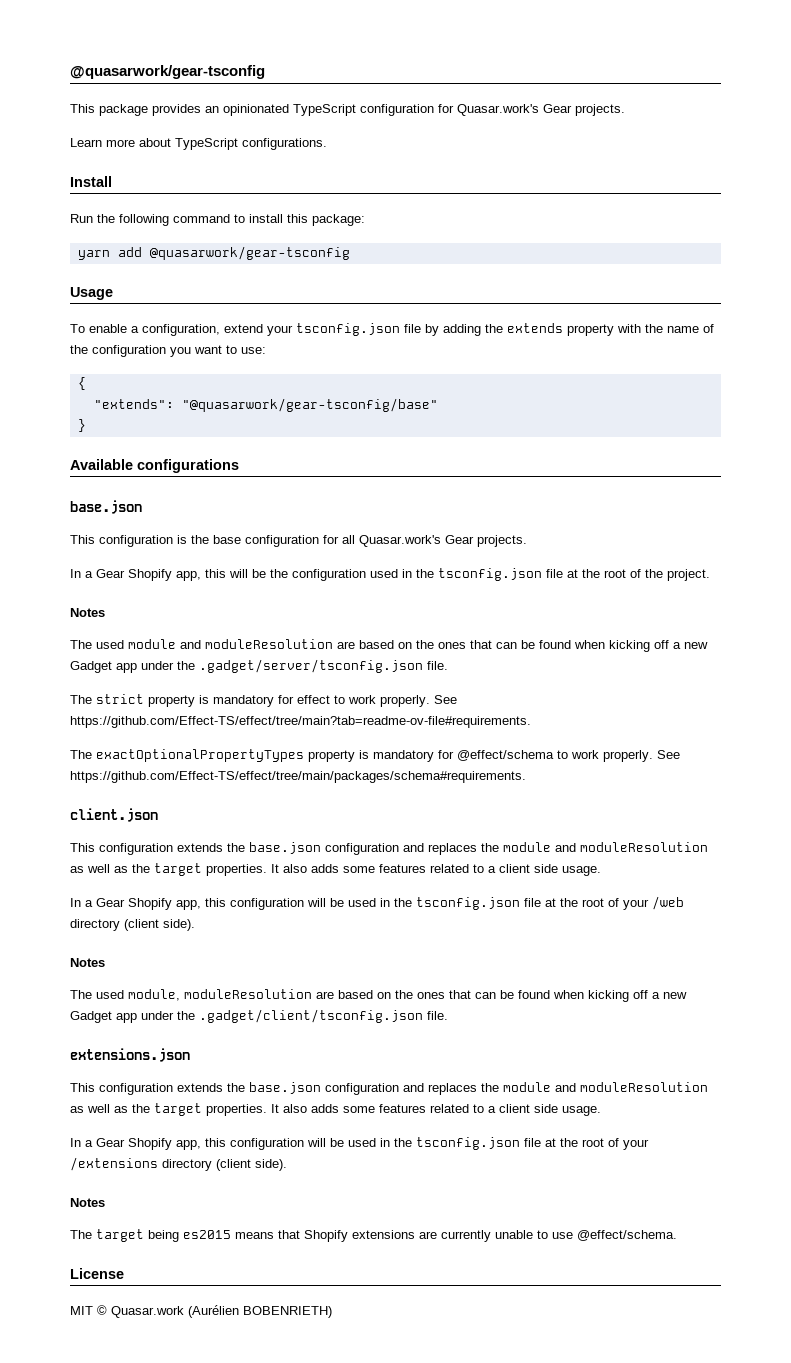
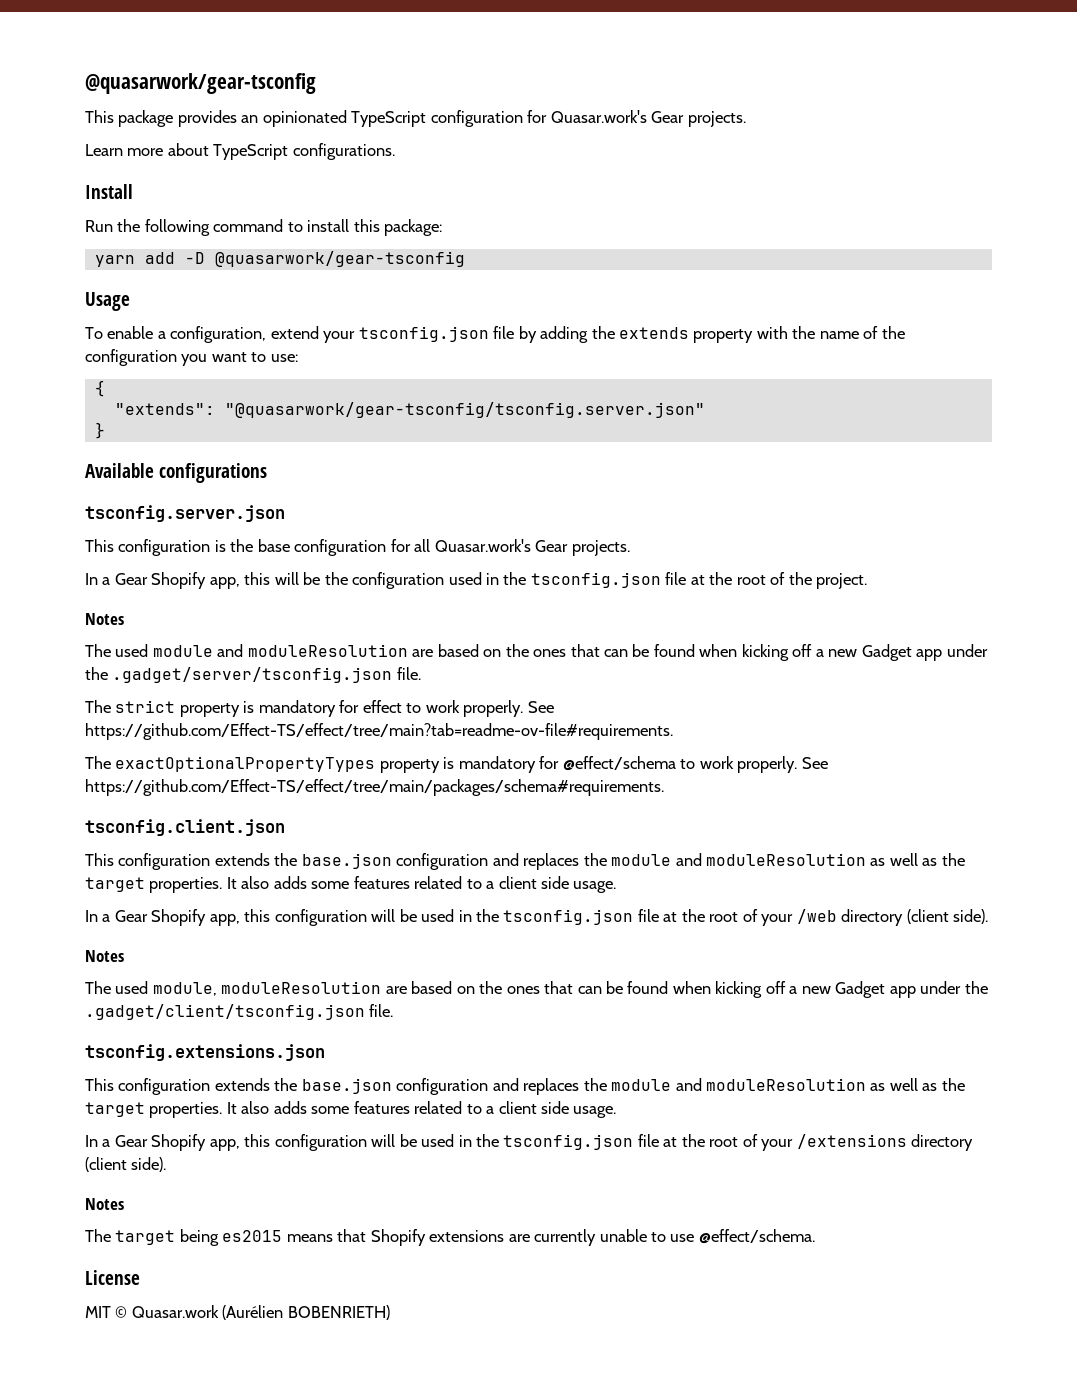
- yarn add @quasarwork/gear-tsconfig
+ yarn add -D @quasarwork/gear-tsconfig
- "extends": "@quasarwork/gear-tsconfig/base"
+ "extends": "@quasarwork/gear-tsconfig/tsconfig.server.json"
  Available configurations
- base.json
+ tsconfig.server.json
- client.json
+ tsconfig.client.json
- extensions.json
+ tsconfig.extensions.json

